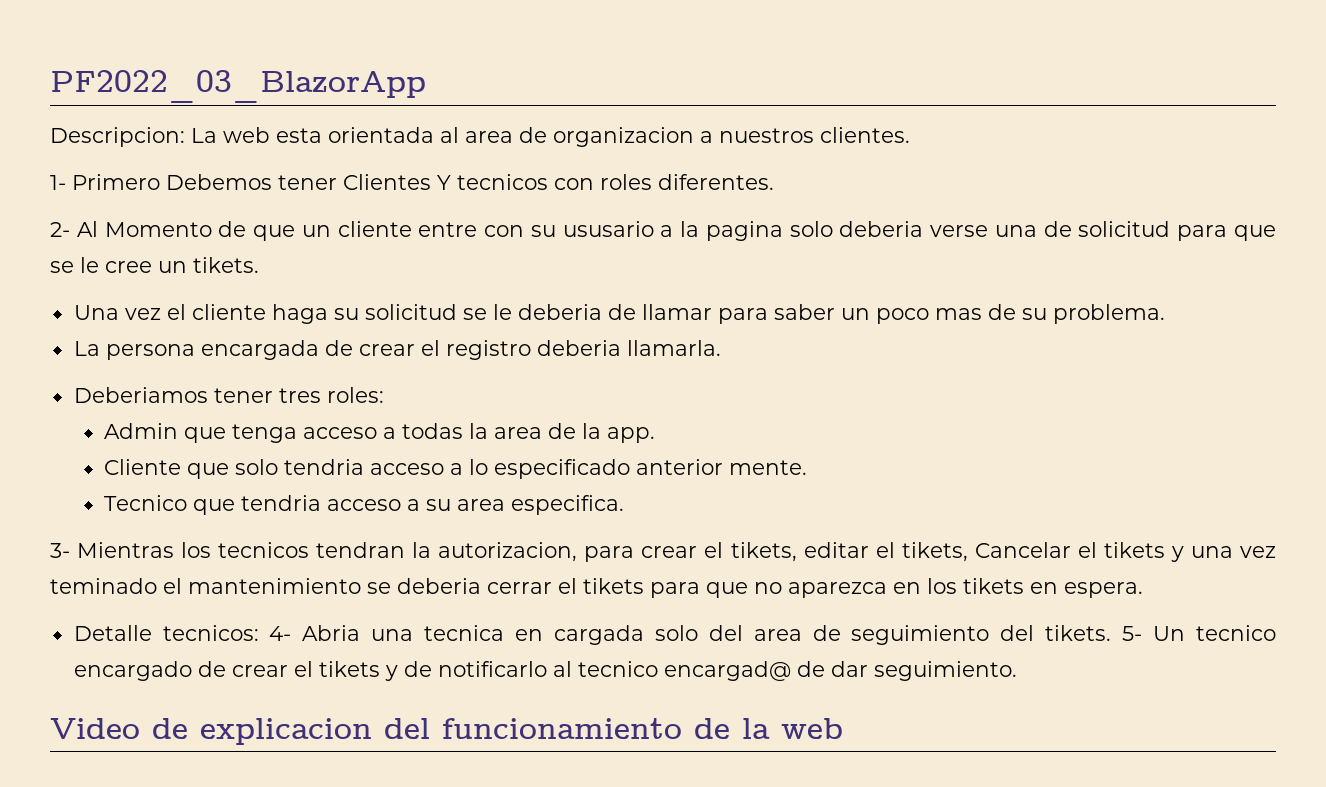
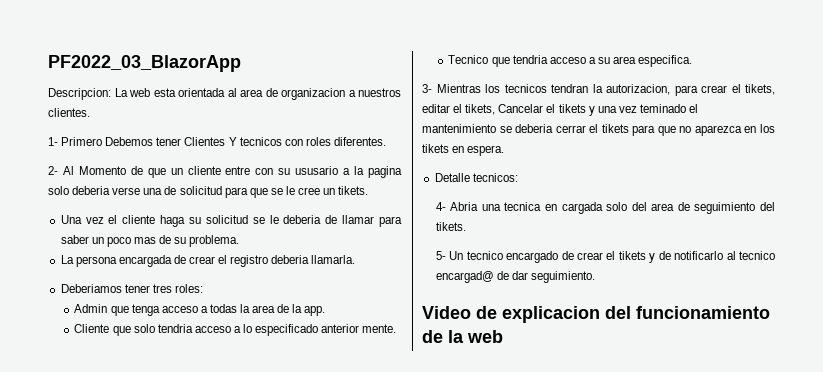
- Detalle tecnicos: 4- Abria una tecnica en cargada solo del area de seguimiento del tikets. 5- Un tecnico encargado de crear el tikets y de notificarlo al tecnico encargad@ de dar seguimiento.
+ Detalle tecnicos:
+ 4- Abria una tecnica en cargada solo del area de seguimiento del tikets.
+ 5- Un tecnico encargado de crear el tikets y de notificarlo al tecnico encargad@ de dar seguimiento.

